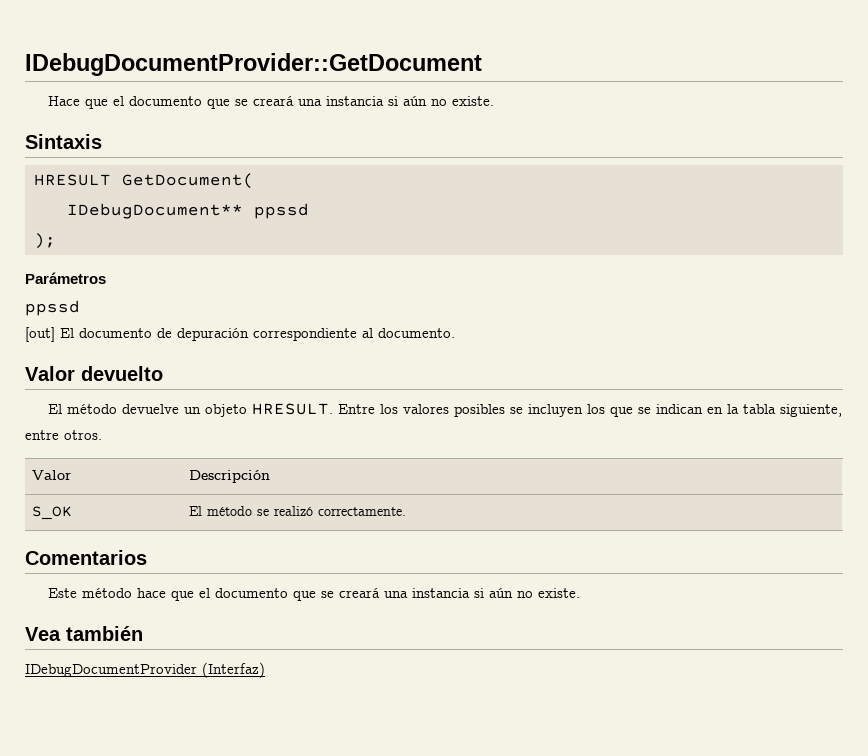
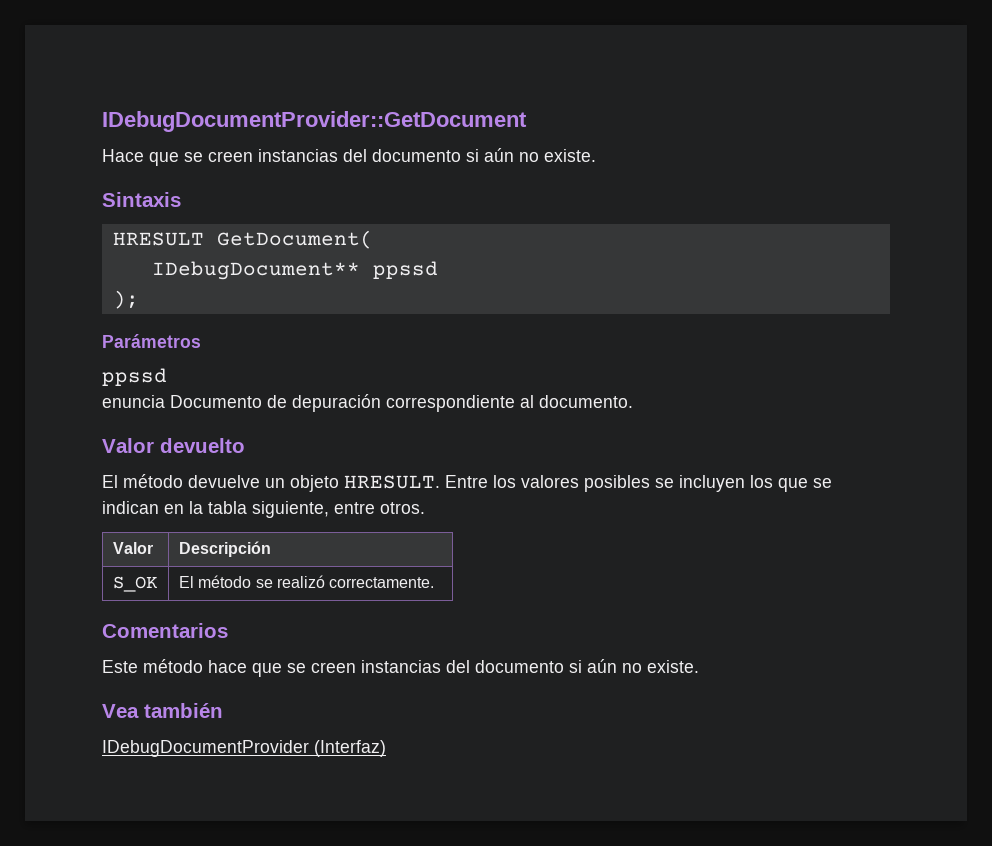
- Hace que el documento que se creará una instancia si aún no existe.
+ Hace que se creen instancias del documento si aún no existe.
- [out] El documento de depuración correspondiente al documento.
+ enuncia Documento de depuración correspondiente al documento.
- Este método hace que el documento que se creará una instancia si aún no existe.
+ Este método hace que se creen instancias del documento si aún no existe.

